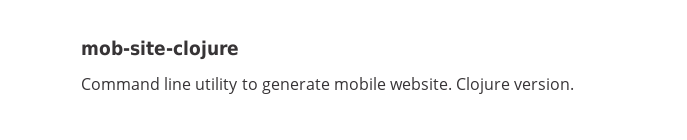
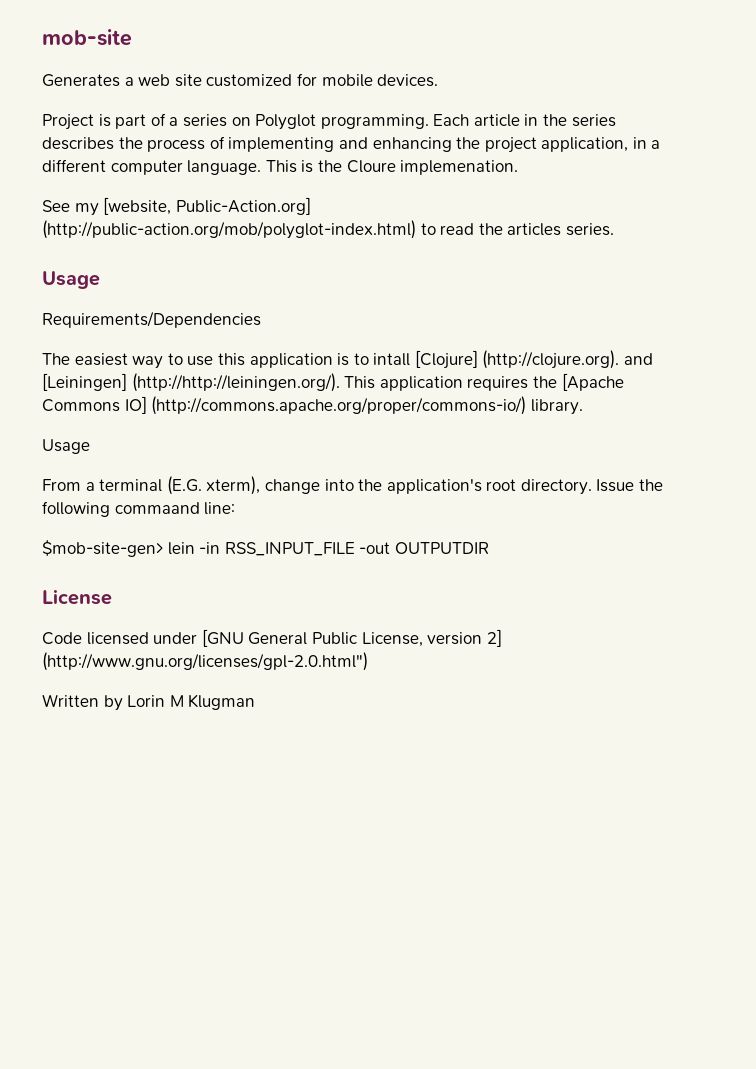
- mob-site-clojure
- Command line utility to generate mobile website. Clojure version.
+ mob-site
+ Generates a web site customized for mobile devices.
+ Project is part of a series on Polyglot programming. Each article in the series describes the process of implementing and enhancing the project application, in a different computer language. This is the Cloure implemenation.
+ See my [website, Public-Action.org] (http://public-action.org/mob/polyglot-index.html) to read the articles series.
+ Usage
+ Requirements/Dependencies
+ The easiest way to use this application is to intall [Clojure] (http://clojure.org). and [Leiningen] (http://http://leiningen.org/). This application requires the [Apache Commons IO] (http://commons.apache.org/proper/commons-io/) library.
+ Usage
+ From a terminal (E.G. xterm), change into the application's root directory. Issue the following commaand line:
+ $mob-site-gen> lein -in RSS_INPUT_FILE -out OUTPUTDIR
+ License
+ Code licensed under [GNU General Public License, version 2] (http://www.gnu.org/licenses/gpl-2.0.html")
+ Written by Lorin M Klugman

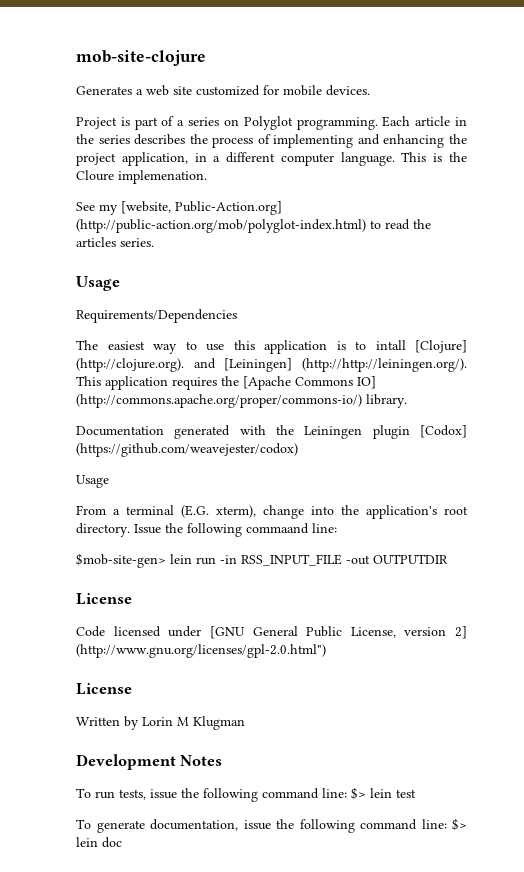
- mob-site
+ mob-site-clojure
+ Documentation generated with the Leiningen plugin [Codox] (https://github.com/weavejester/codox)
- $mob-site-gen> lein -in RSS_INPUT_FILE -out OUTPUTDIR
+ $mob-site-gen> lein run -in RSS_INPUT_FILE -out OUTPUTDIR
  Code licensed under [GNU General Public License, version 2] (http://www.gnu.org/licenses/gpl-2.0.html")
+ License
+ Development Notes
+ To run tests, issue the following command line: $> lein test
+ To generate documentation, issue the following command line: $> lein doc

